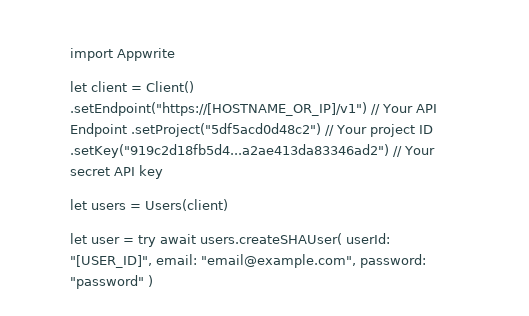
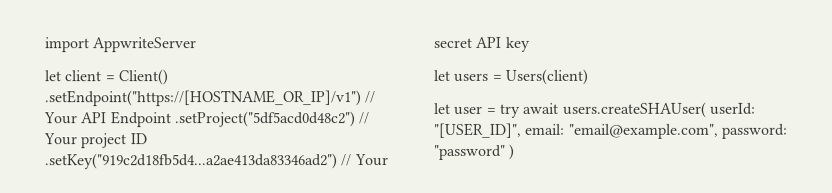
- import Appwrite
+ import AppwriteServer

